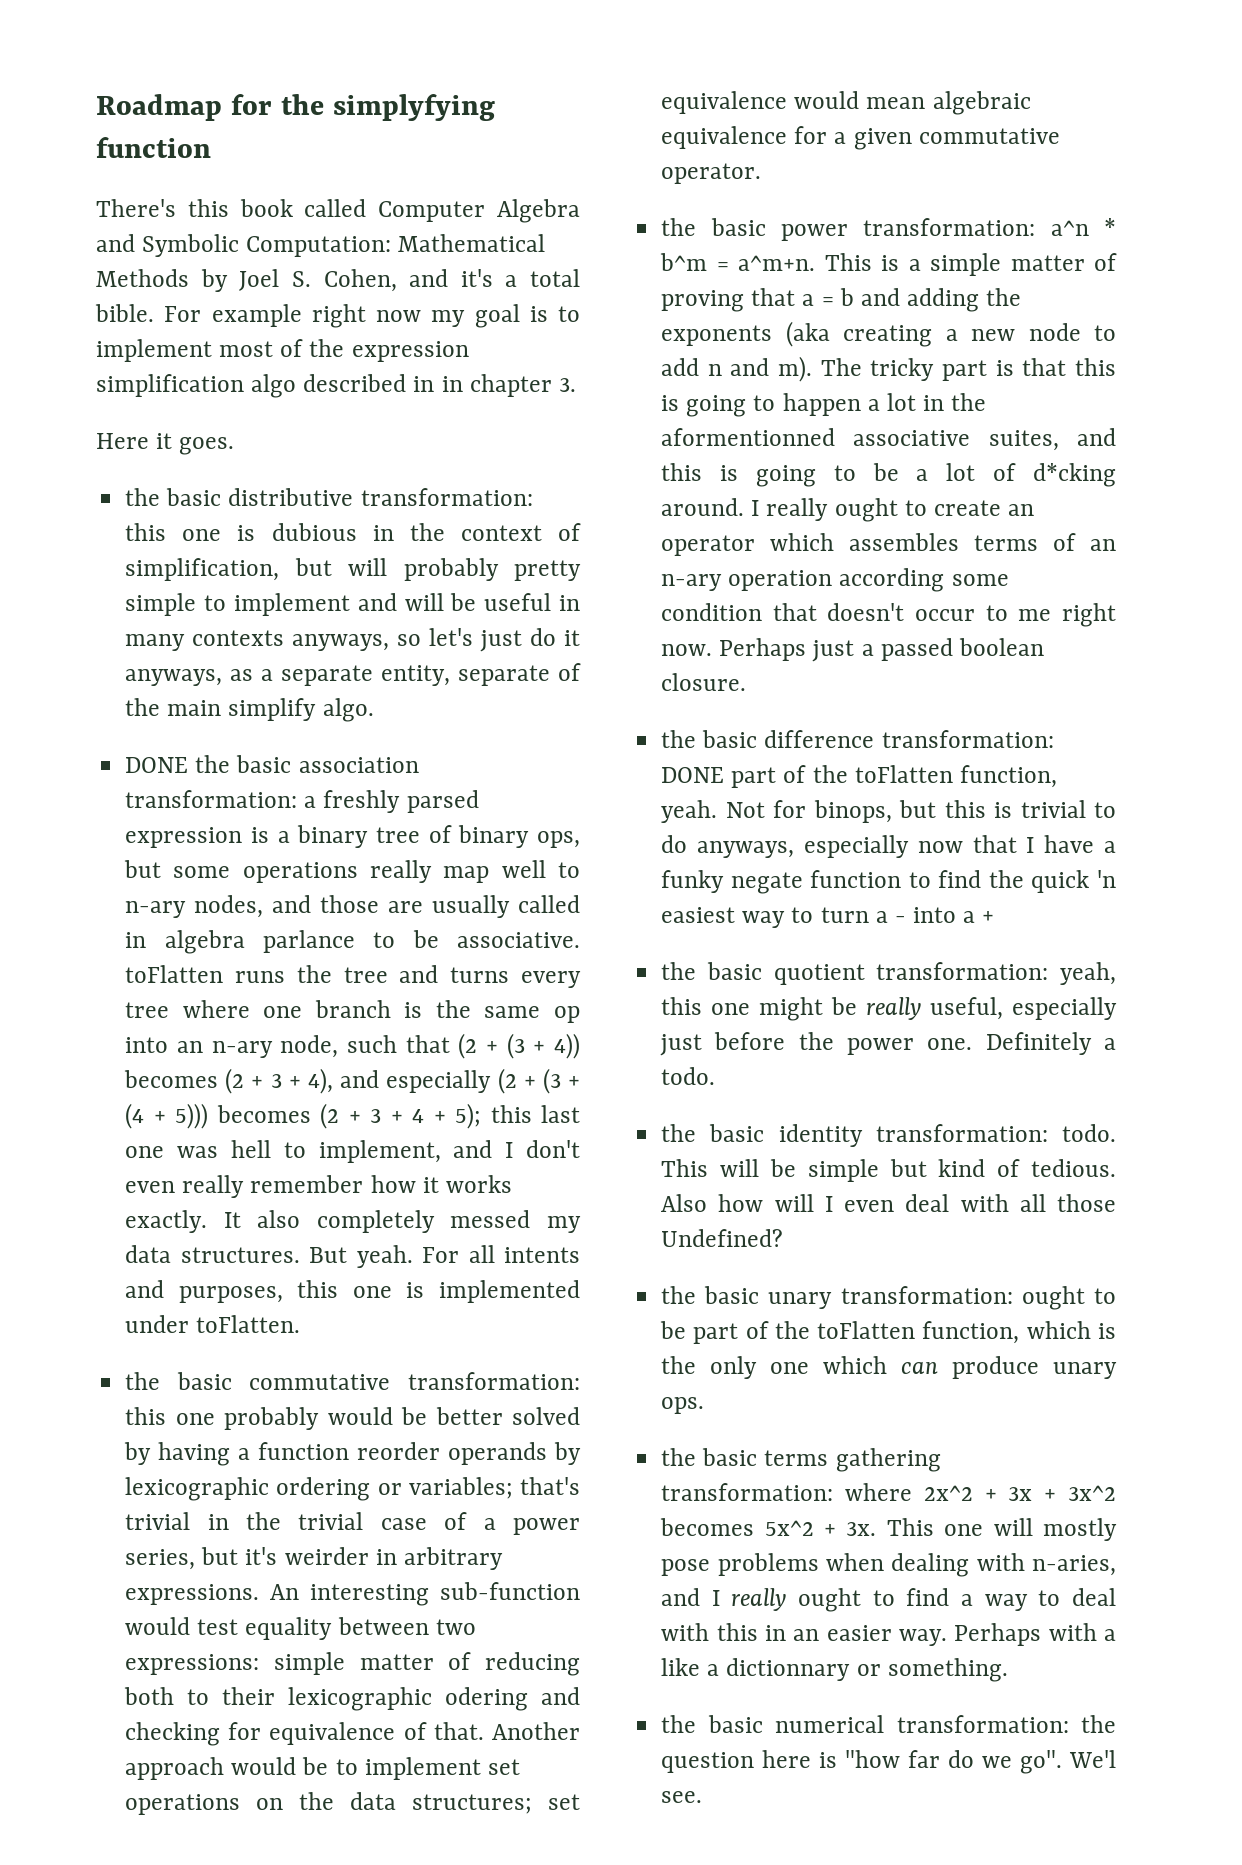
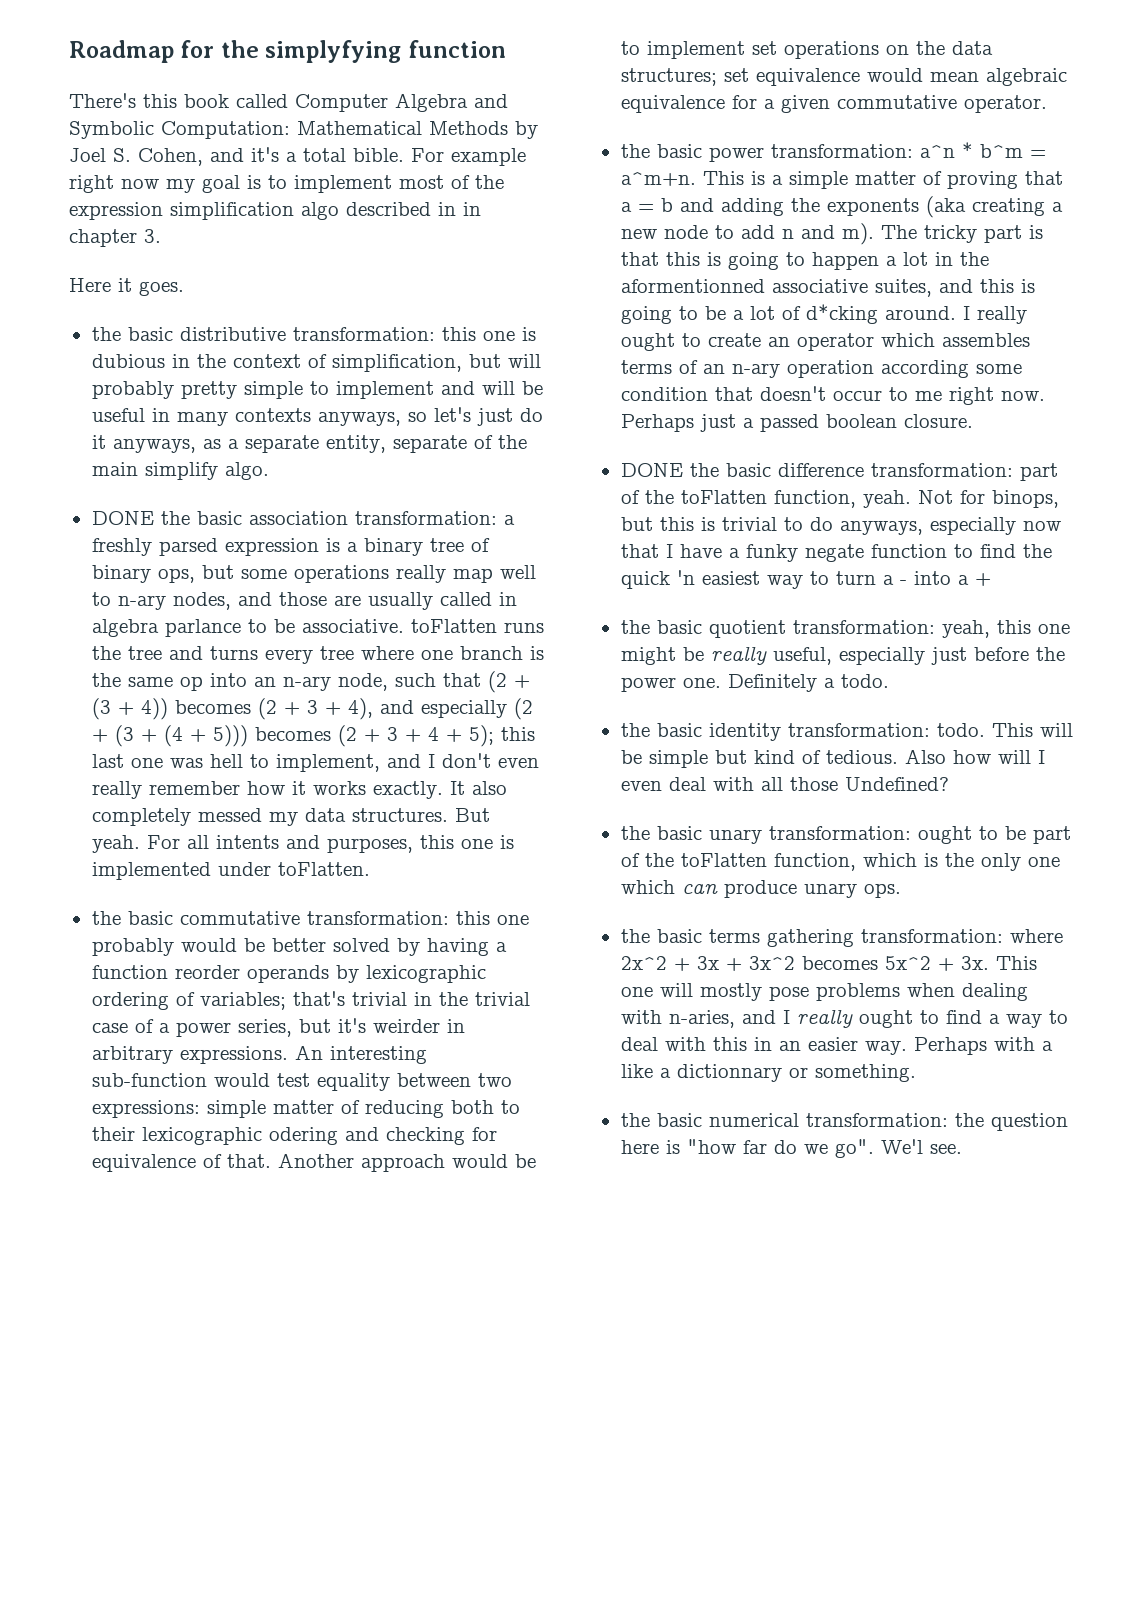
- the basic commutative transformation: this one probably would be better solved by having a function reorder operands by lexicographic ordering or variables; that's trivial in the trivial case of a power series, but it's weirder in arbitrary expressions.
+ the basic commutative transformation: this one probably would be better solved by having a function reorder operands by lexicographic ordering of variables; that's trivial in the trivial case of a power series, but it's weirder in arbitrary expressions.
- the basic difference transformation: DONE part of the toFlatten function, yeah.
+ DONE the basic difference transformation: part of the toFlatten function, yeah.

